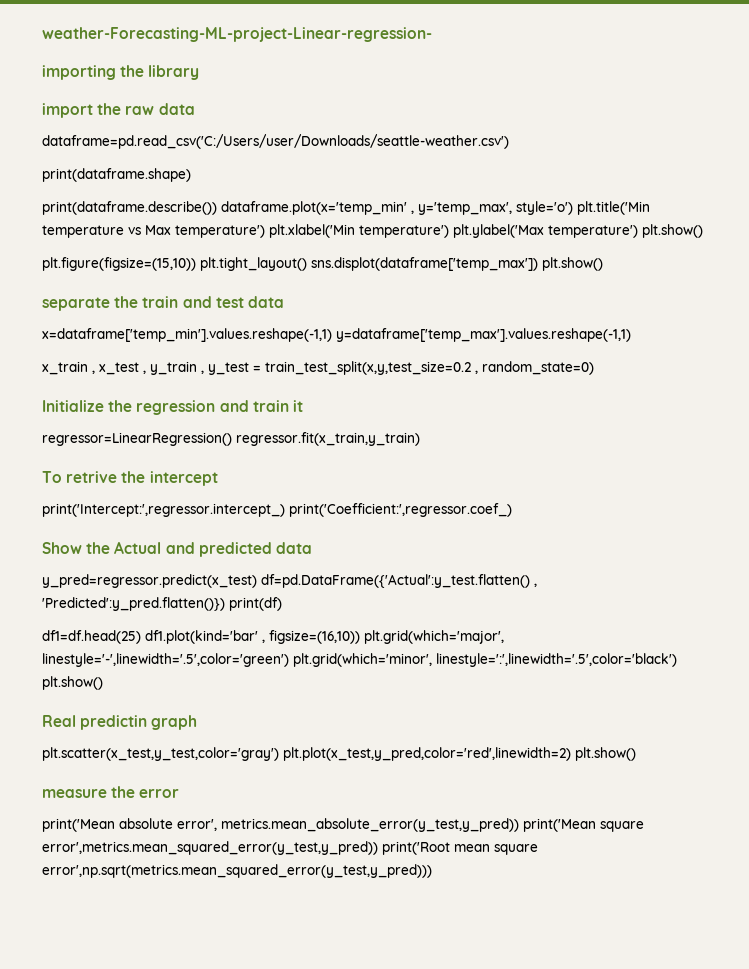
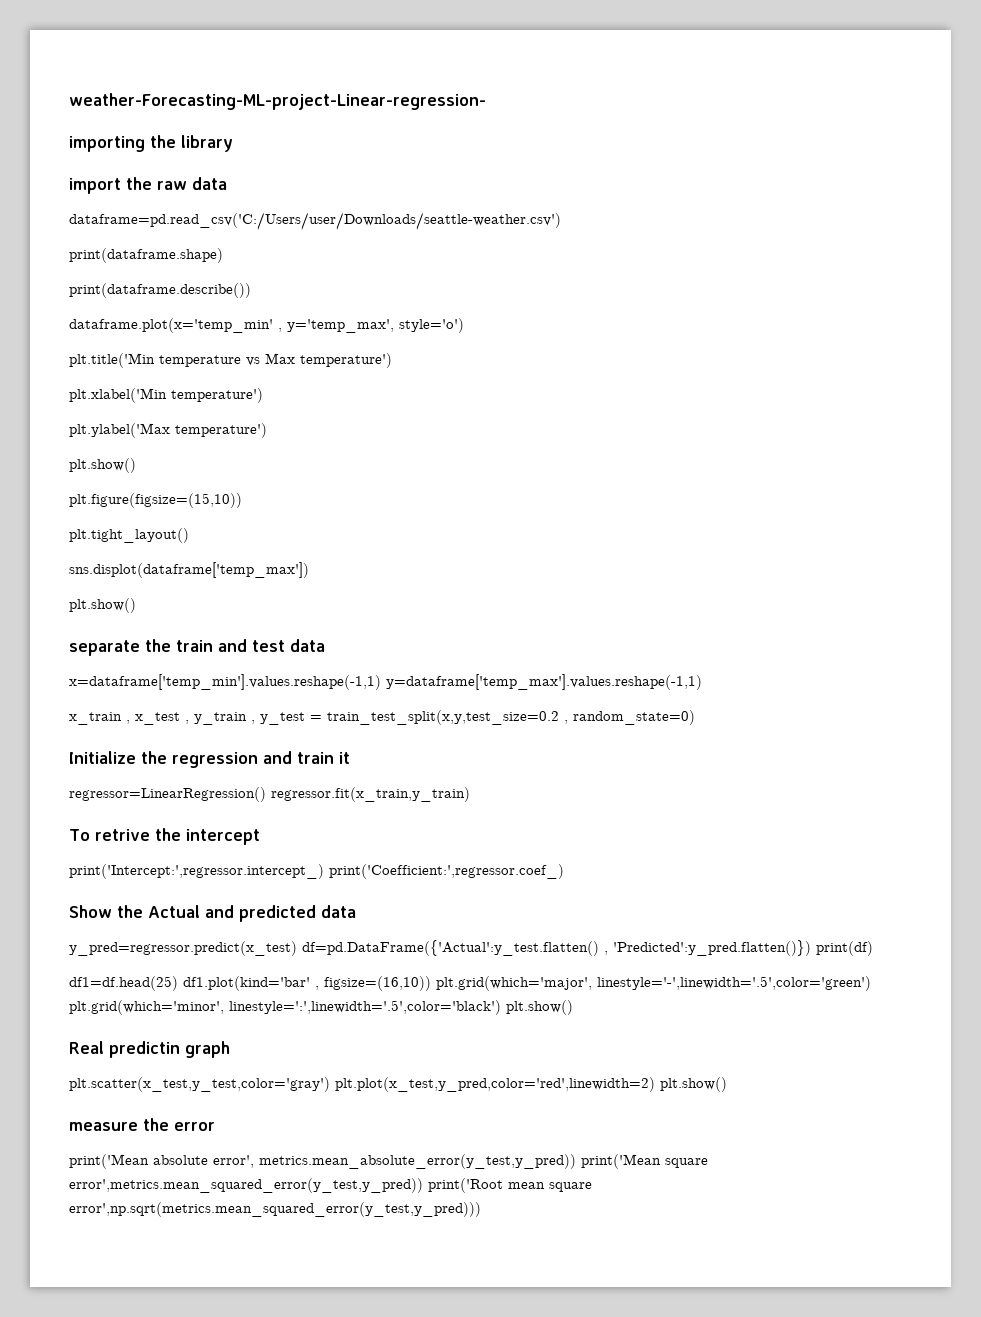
- print(dataframe.describe()) dataframe.plot(x='temp_min' , y='temp_max', style='o') plt.title('Min temperature vs Max temperature') plt.xlabel('Min temperature') plt.ylabel('Max temperature') plt.show()
+ print(dataframe.describe())
+ dataframe.plot(x='temp_min' , y='temp_max', style='o')
+ plt.title('Min temperature vs Max temperature')
+ plt.xlabel('Min temperature')
+ plt.ylabel('Max temperature')
+ plt.show()
- plt.figure(figsize=(15,10)) plt.tight_layout() sns.displot(dataframe['temp_max']) plt.show()
+ plt.figure(figsize=(15,10))
+ plt.tight_layout()
+ sns.displot(dataframe['temp_max'])
+ plt.show()

